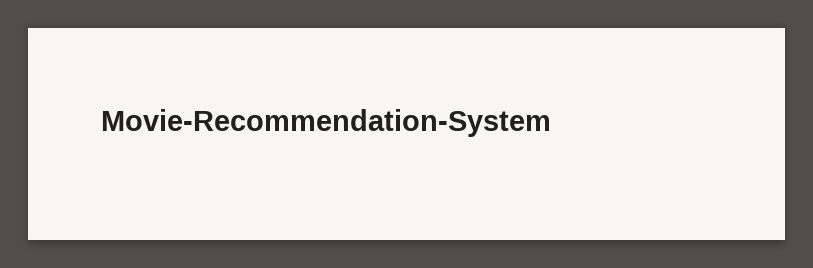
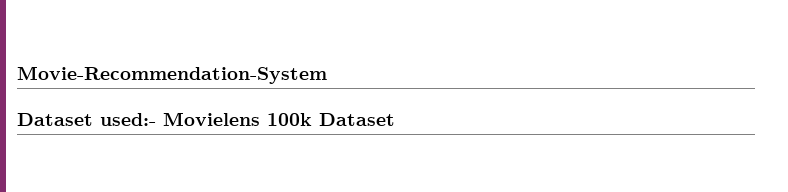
+ Dataset used:- Movielens 100k Dataset

